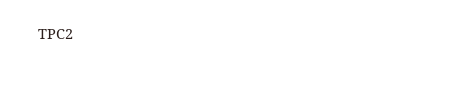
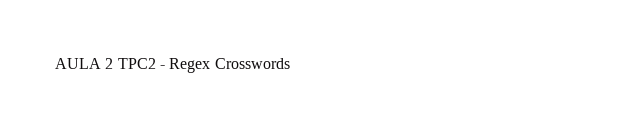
- TPC2
+ AULA 2 TPC2 - Regex Crosswords

